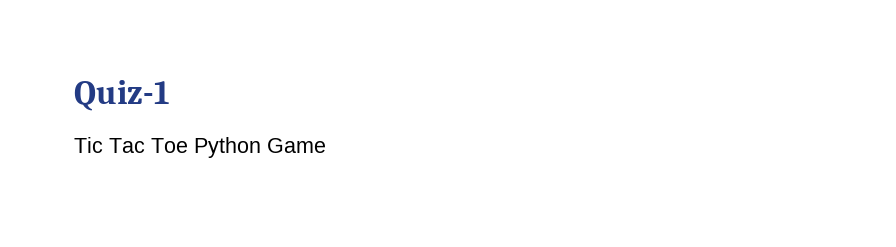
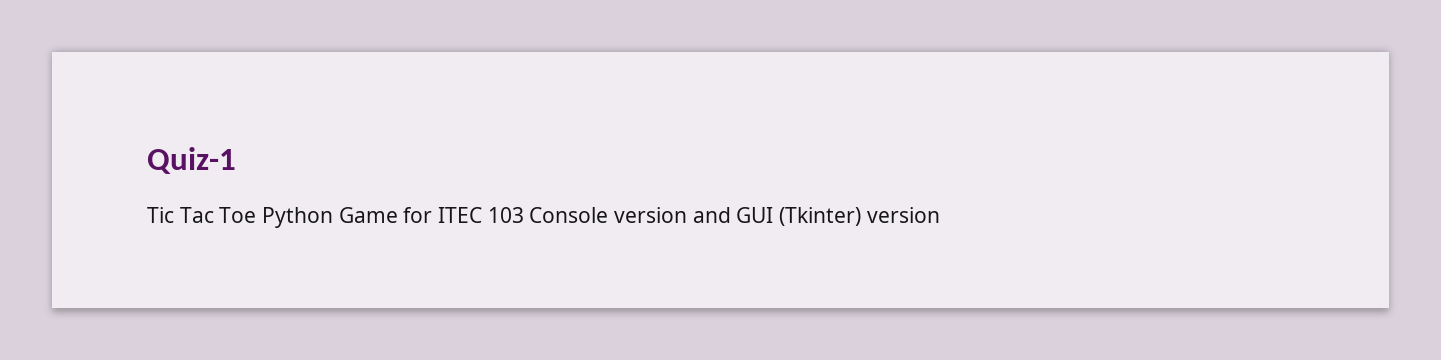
- Tic Tac Toe Python Game
+ Tic Tac Toe Python Game for ITEC 103 Console version and GUI (Tkinter) version

